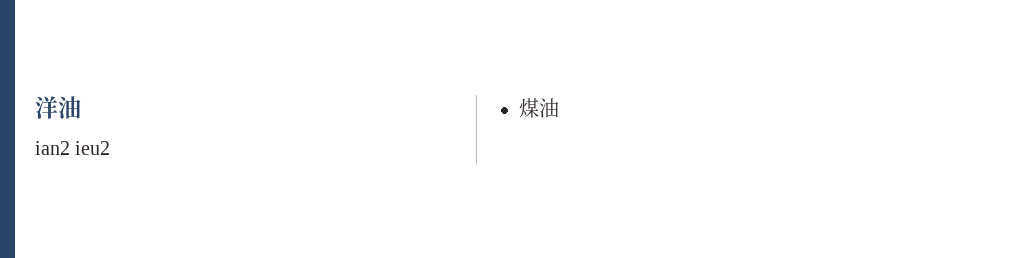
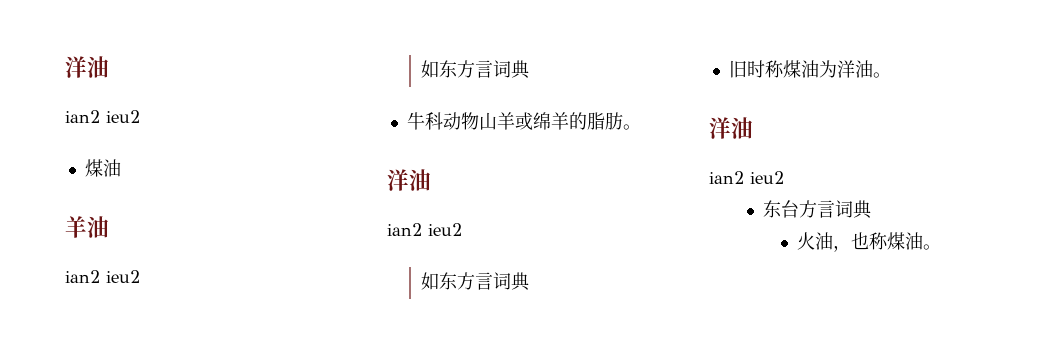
+ 羊油
+ ian2 ieu2
+ 如东方言词典
+ 牛科动物山羊或绵羊的脂肪。
+ 洋油
+ ian2 ieu2
+ 如东方言词典
+ 旧时称煤油为洋油。
+ 洋油
+ ian2 ieu2
+ 东台方言词典
+ 火油，也称煤油。

